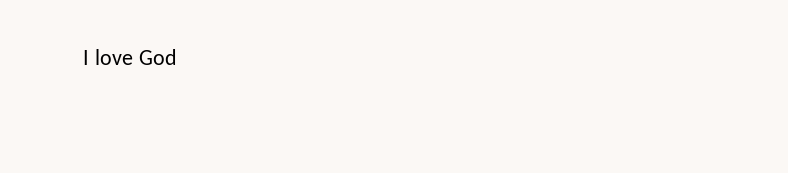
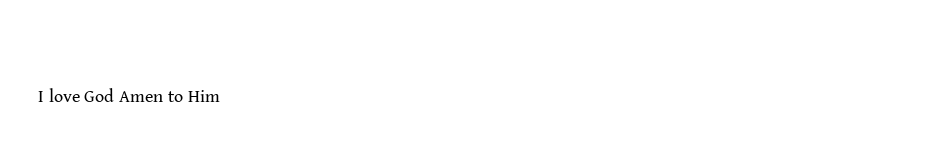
- I love God
+ I love God Amen to Him

